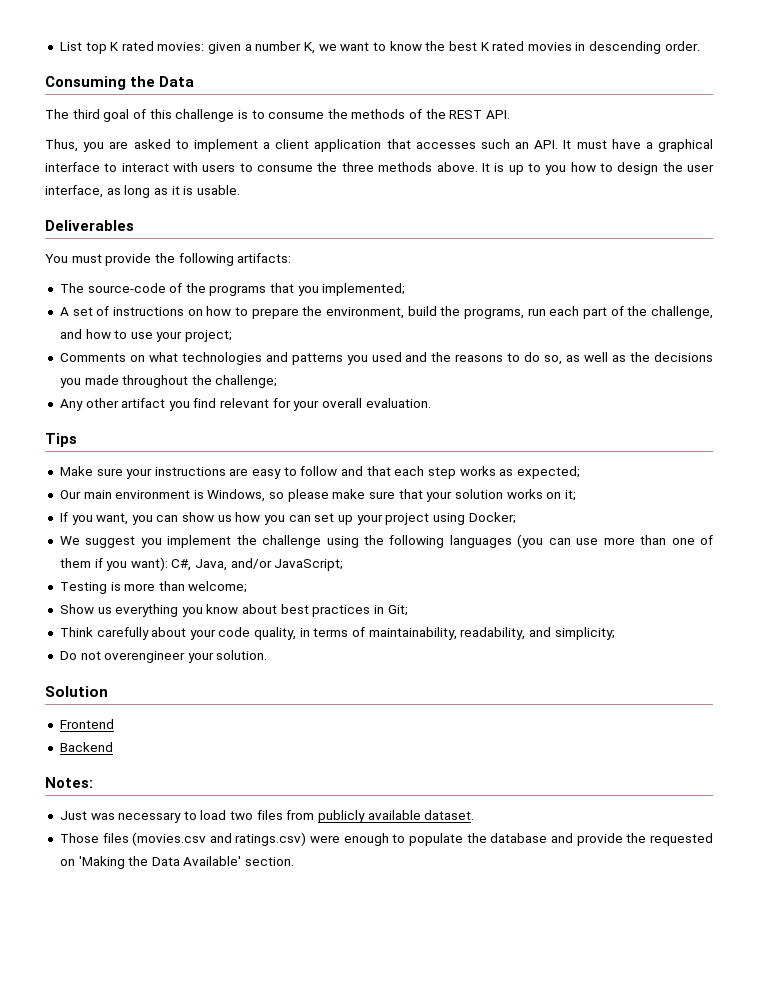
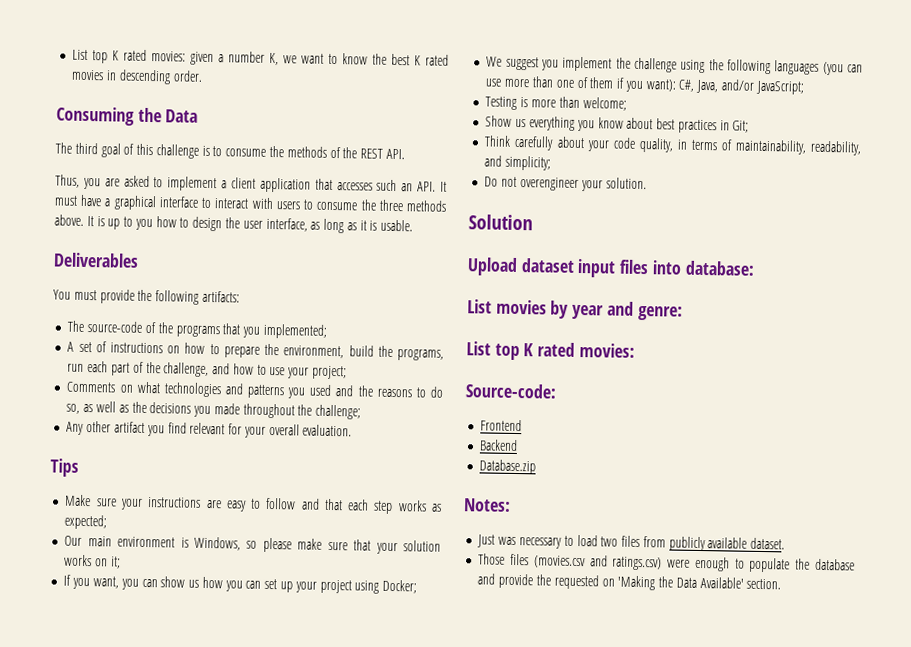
+ Upload dataset input files into database:
+ List movies by year and genre:
+ List top K rated movies:
+ Source-code:
+ Database.zip

